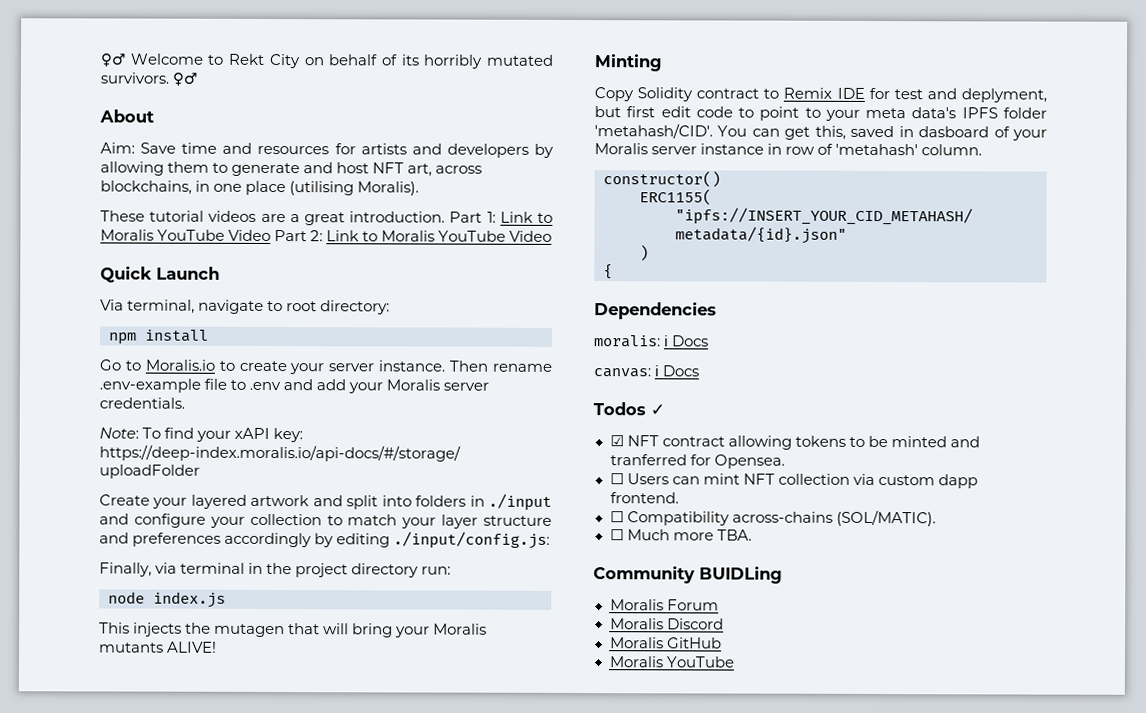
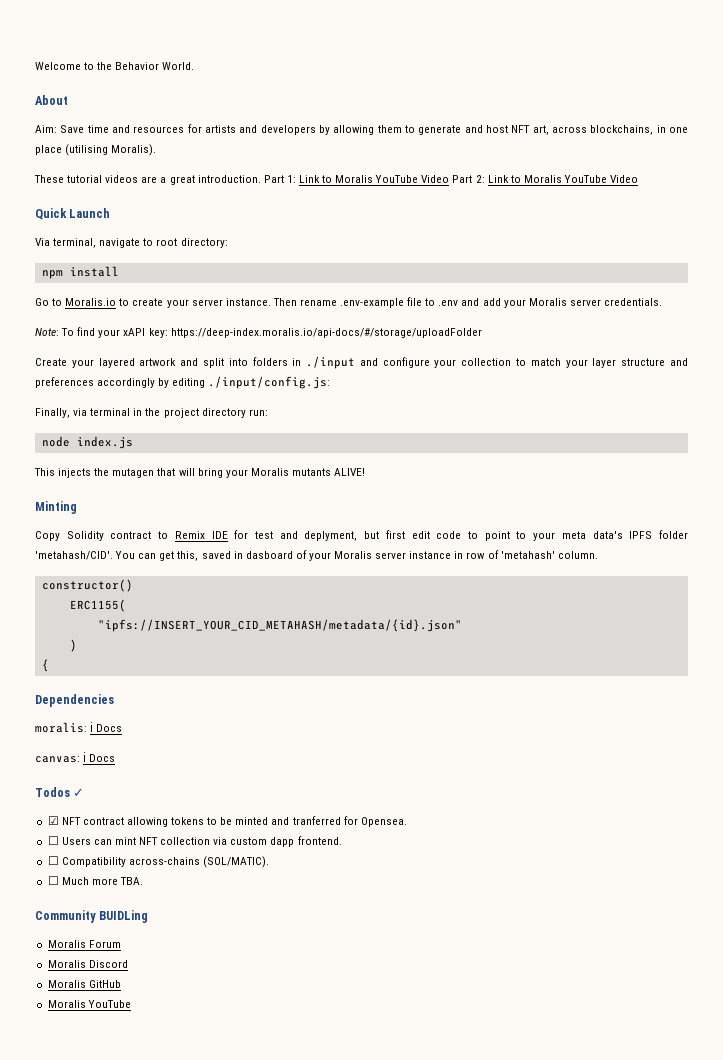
- ♀♂ Welcome to Rekt City on behalf of its horribly mutated survivors. ♀♂
+ Welcome to the Behavior World.

